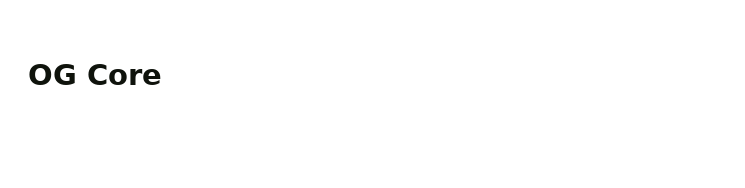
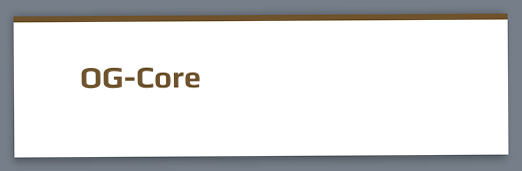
- OG Core
+ OG-Core

